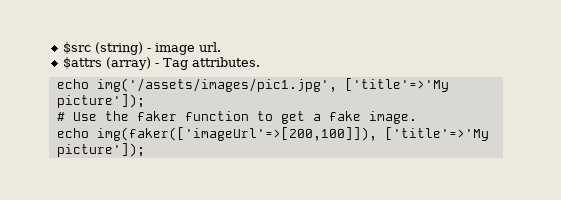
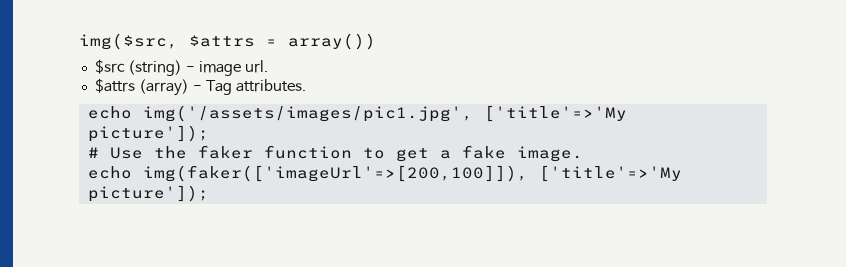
+ img($src, $attrs = array())

